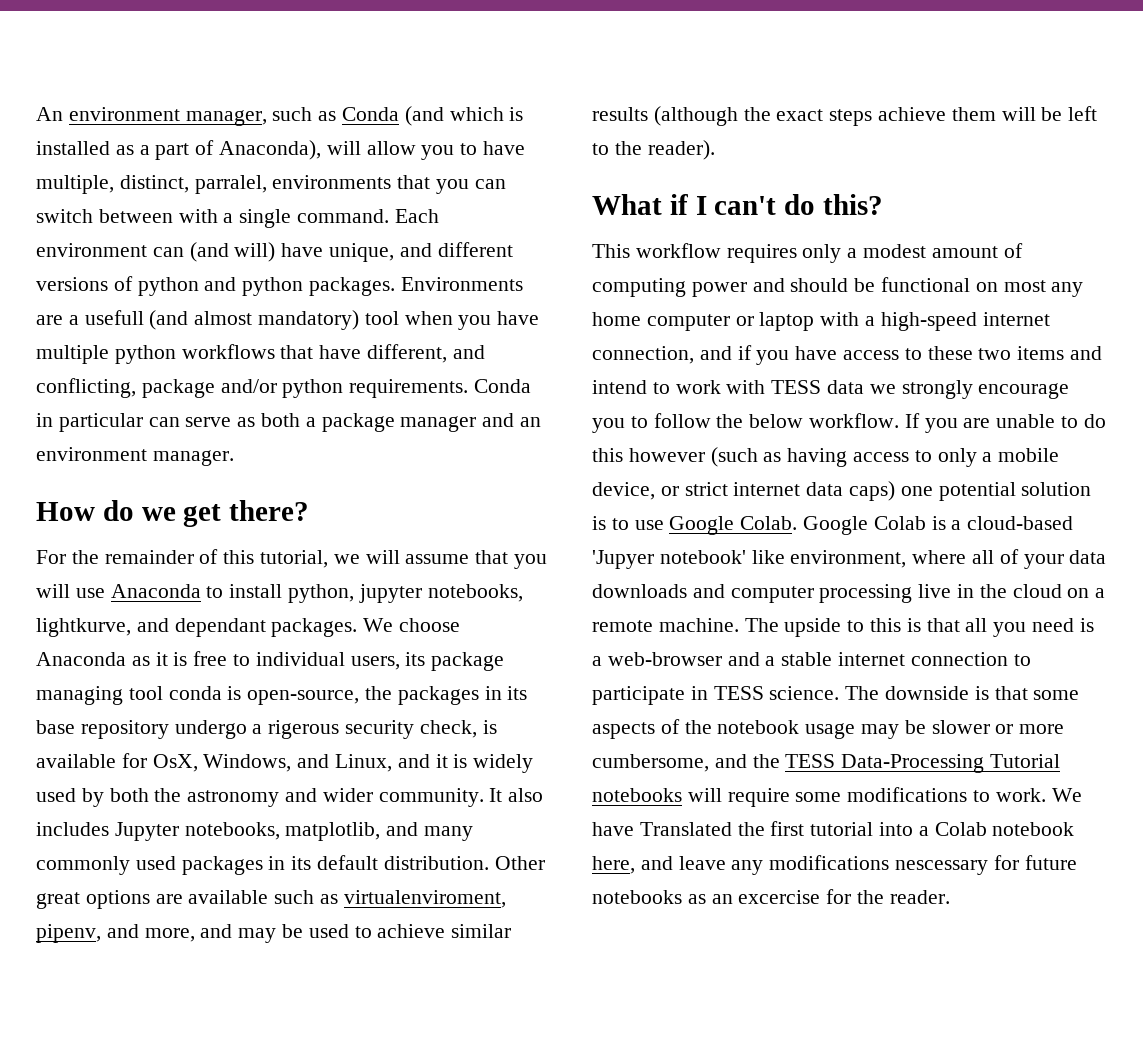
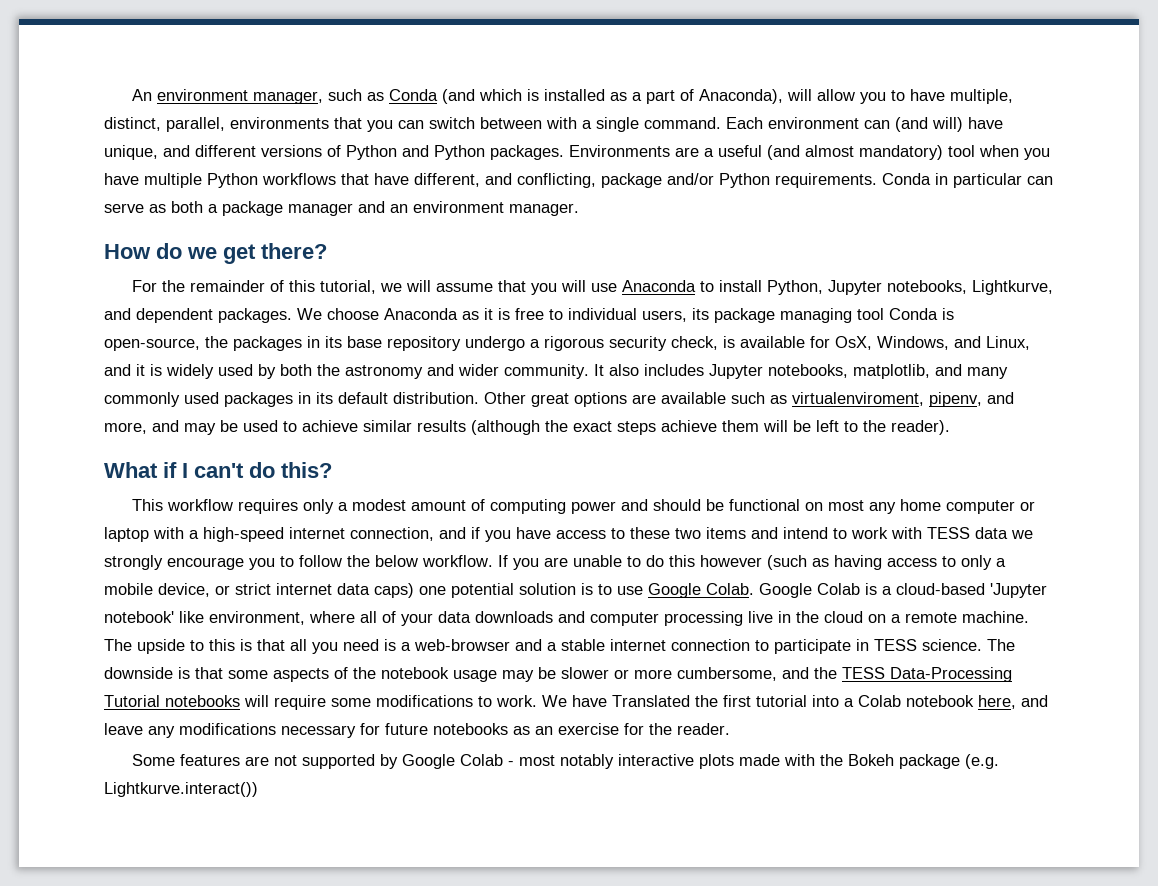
- An environment manager, such as Conda (and which is installed as a part of Anaconda), will allow you to have multiple, distinct, parralel, environments that you can switch between with a single command.
+ An environment manager, such as Conda (and which is installed as a part of Anaconda), will allow you to have multiple, distinct, parallel, environments that you can switch between with a single command.
- Each environment can (and will) have unique, and different versions of python and python packages.
+ Each environment can (and will) have unique, and different versions of Python and Python packages.
- Environments are a usefull (and almost mandatory) tool when you have multiple python workflows that have different, and conflicting, package and/or python requirements.
+ Environments are a useful (and almost mandatory) tool when you have multiple Python workflows that have different, and conflicting, package and/or Python requirements.
- For the remainder of this tutorial, we will assume that you will use Anaconda to install python, jupyter notebooks, lightkurve, and dependant packages.
+ For the remainder of this tutorial, we will assume that you will use Anaconda to install Python, Jupyter notebooks, Lightkurve, and dependent packages.
- We choose Anaconda as it is free to individual users, its package managing tool conda is open-source, the packages in its base repository undergo a rigerous security check, is available for OsX, Windows, and Linux, and it is widely used by both the astronomy and wider community.
+ We choose Anaconda as it is free to individual users, its package managing tool Conda is open-source, the packages in its base repository undergo a rigorous security check, is available for OsX, Windows, and Linux, and it is widely used by both the astronomy and wider community.
- Google Colab is a cloud-based 'Jupyer notebook' like environment, where all of your data downloads and computer processing live in the cloud on a remote machine.
+ Google Colab is a cloud-based 'Jupyter notebook' like environment, where all of your data downloads and computer processing live in the cloud on a remote machine.
- We have Translated the first tutorial into a Colab notebook here, and leave any modifications nescessary for future notebooks as an excercise for the reader.
+ We have Translated the first tutorial into a Colab notebook here, and leave any modifications necessary for future notebooks as an exercise for the reader.
+ Some features are not supported by Google Colab - most notably interactive plots made with the Bokeh package (e.g. Lightkurve.interact())

